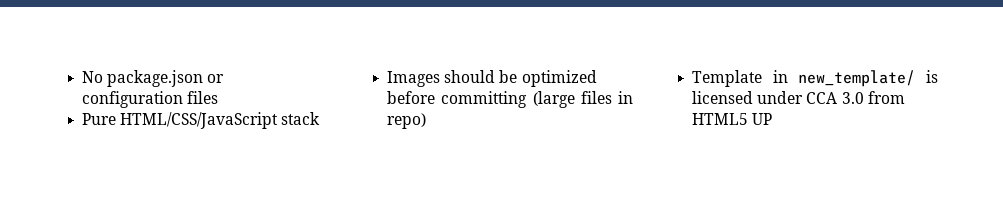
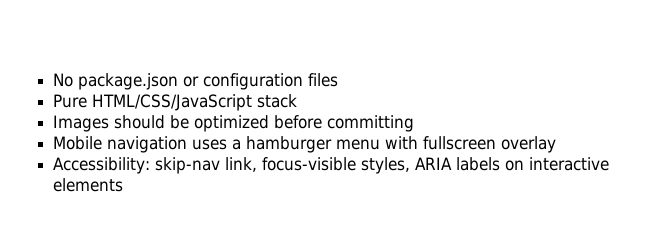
- Images should be optimized before committing (large files in repo)
- Template in new_template/ is licensed under CCA 3.0 from HTML5 UP
+ Images should be optimized before committing
+ Mobile navigation uses a hamburger menu with fullscreen overlay
+ Accessibility: skip-nav link, focus-visible styles, ARIA labels on interactive elements

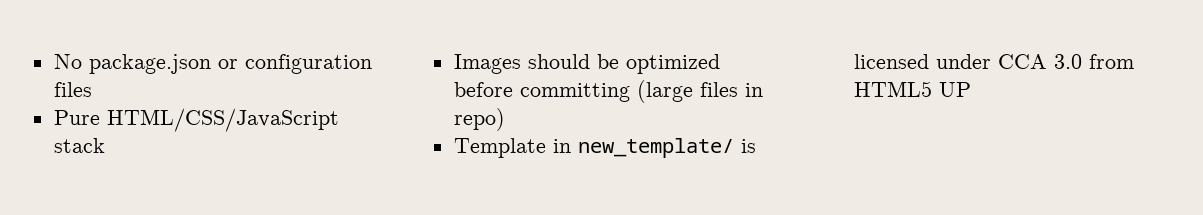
- Images should be optimized before committing
- Mobile navigation uses a hamburger menu with fullscreen overlay
- Accessibility: skip-nav link, focus-visible styles, ARIA labels on interactive elements
+ Images should be optimized before committing (large files in repo)
+ Template in new_template/ is licensed under CCA 3.0 from HTML5 UP

